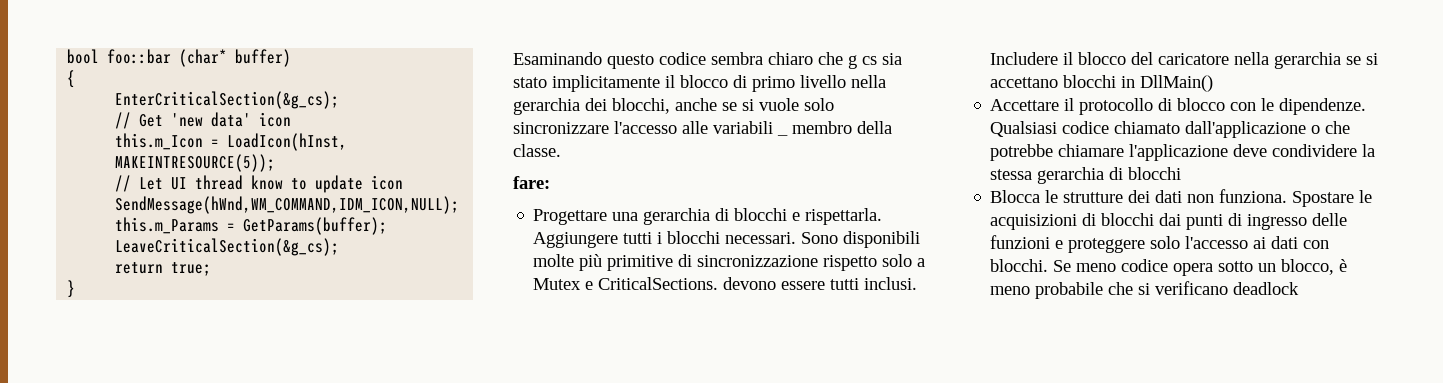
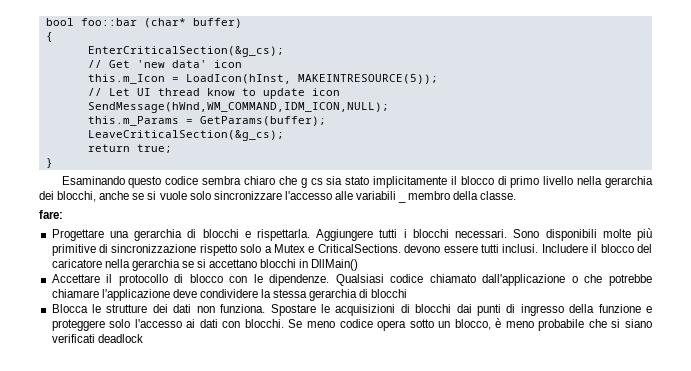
- Spostare le acquisizioni di blocchi dai punti di ingresso delle funzioni e proteggere solo l'accesso ai dati con blocchi.
+ Spostare le acquisizioni di blocchi dai punti di ingresso della funzione e proteggere solo l'accesso ai dati con blocchi.
- Se meno codice opera sotto un blocco, è meno probabile che si verificano deadlock
+ Se meno codice opera sotto un blocco, è meno probabile che si siano verificati deadlock

